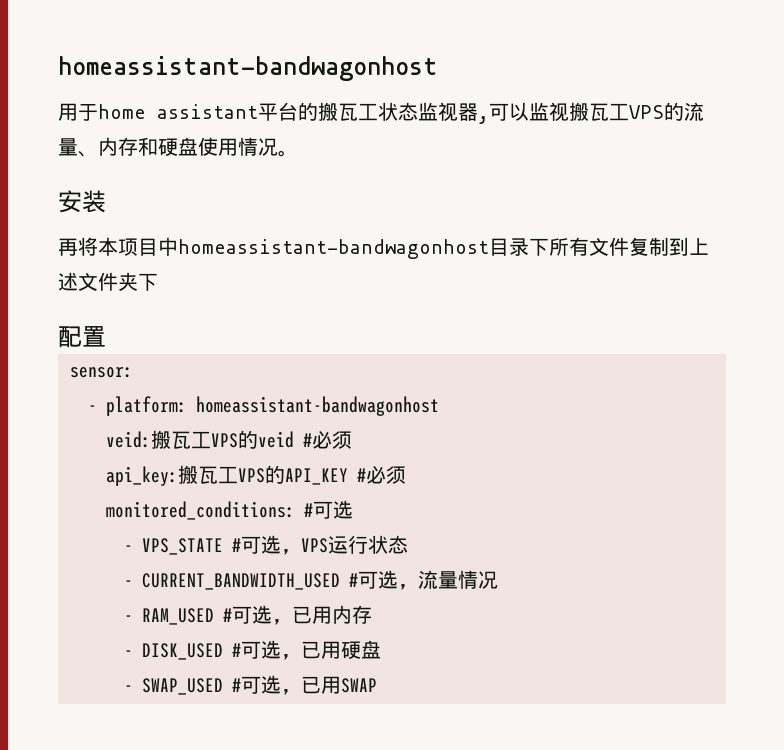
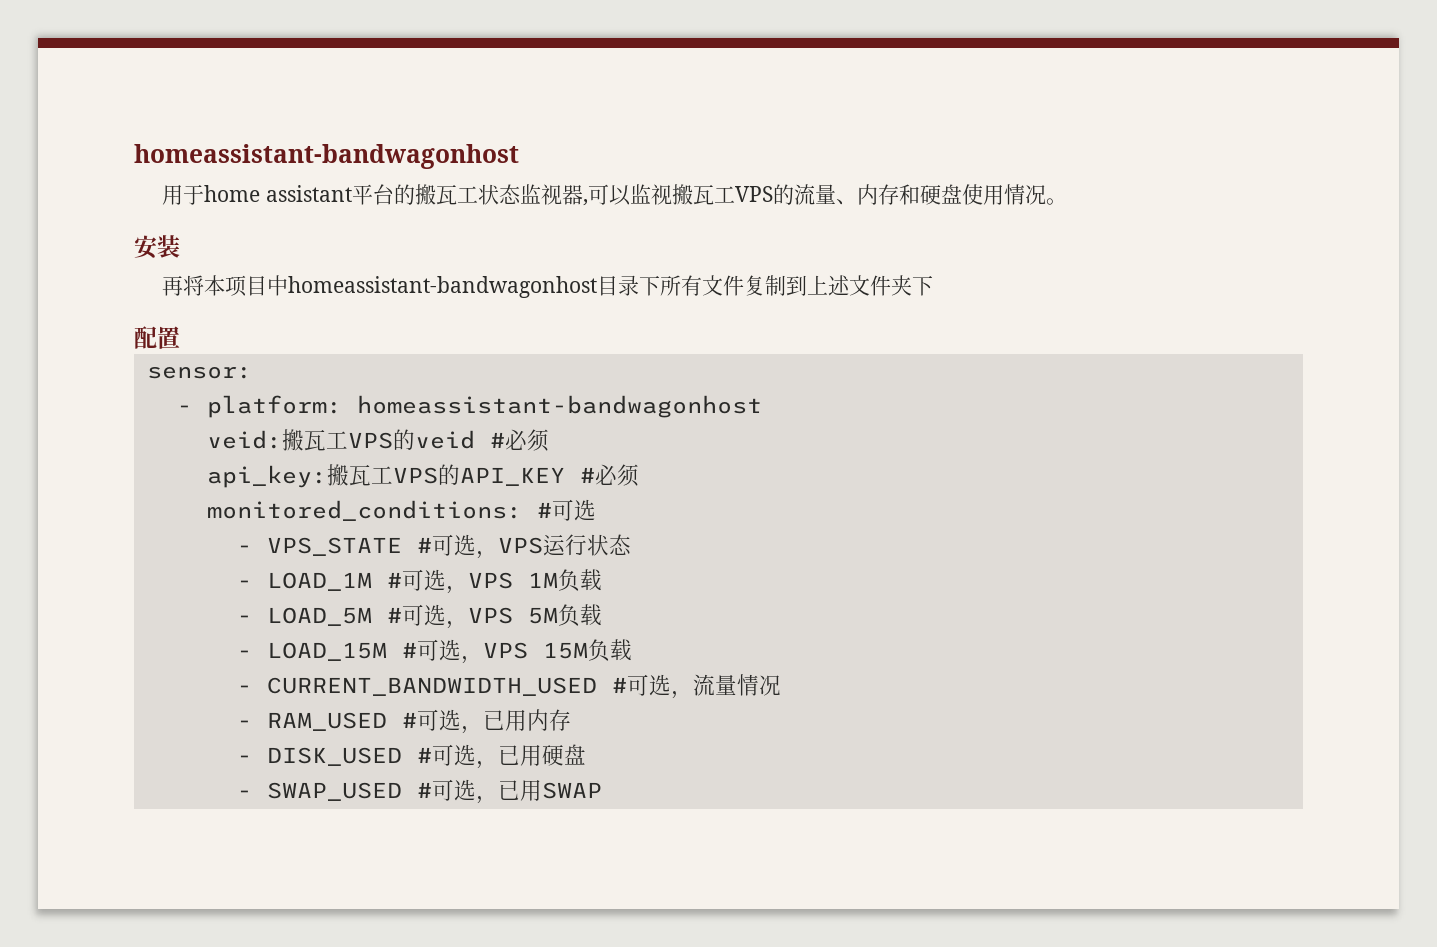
+ - LOAD_1M #可选，VPS 1M负载
+ - LOAD_5M #可选，VPS 5M负载
+ - LOAD_15M #可选，VPS 15M负载

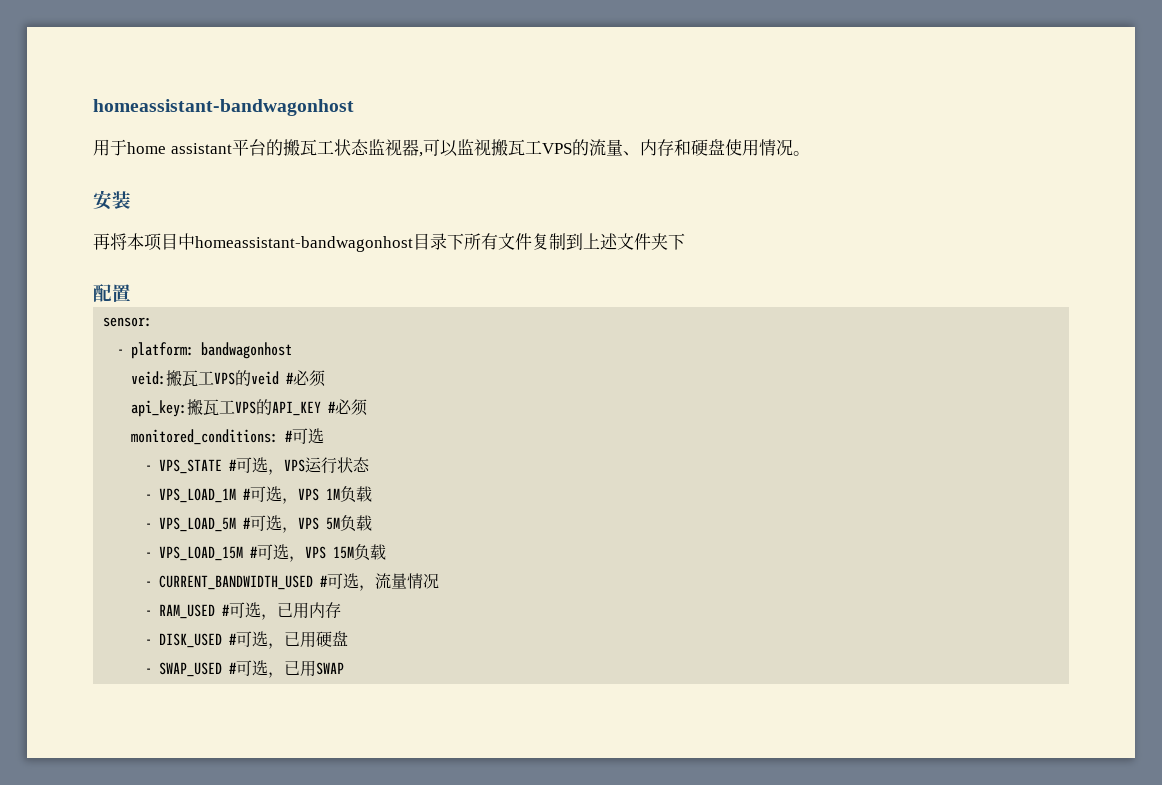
- - platform: homeassistant-bandwagonhost
+ - platform: bandwagonhost
- - LOAD_1M #可选，VPS 1M负载
+ - VPS_LOAD_1M #可选，VPS 1M负载
- - LOAD_5M #可选，VPS 5M负载
+ - VPS_LOAD_5M #可选，VPS 5M负载
- - LOAD_15M #可选，VPS 15M负载
+ - VPS_LOAD_15M #可选，VPS 15M负载

